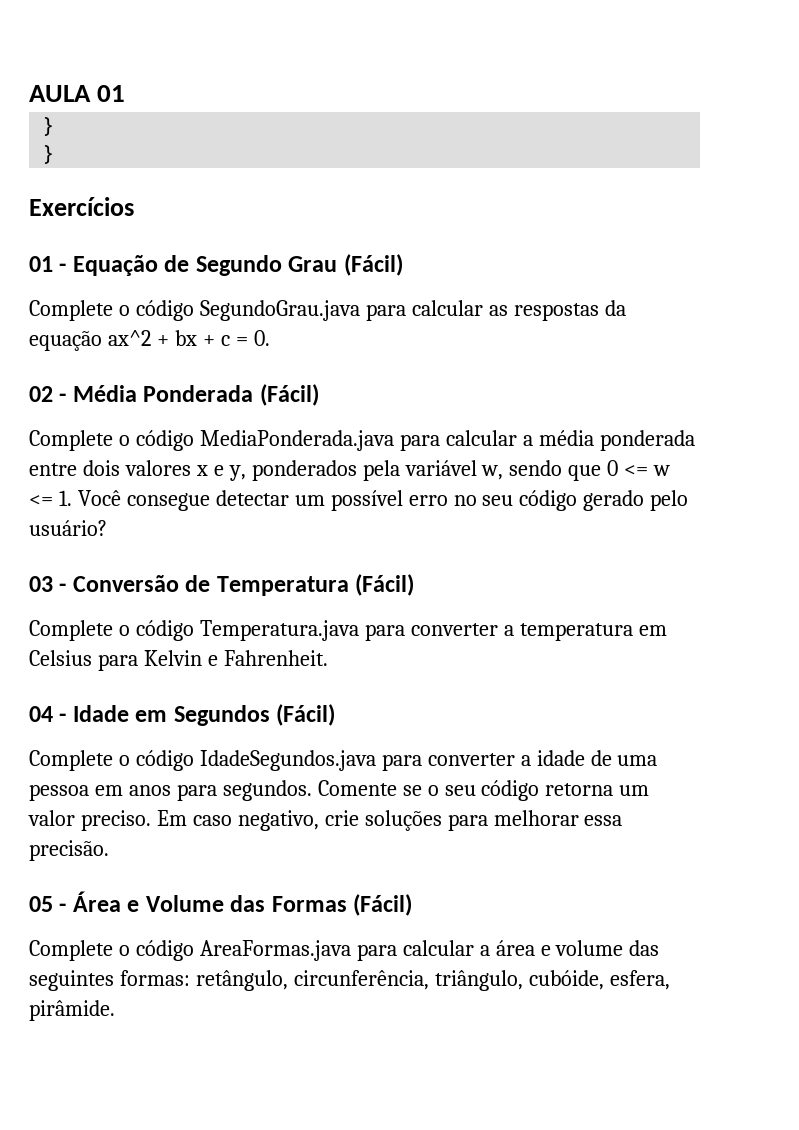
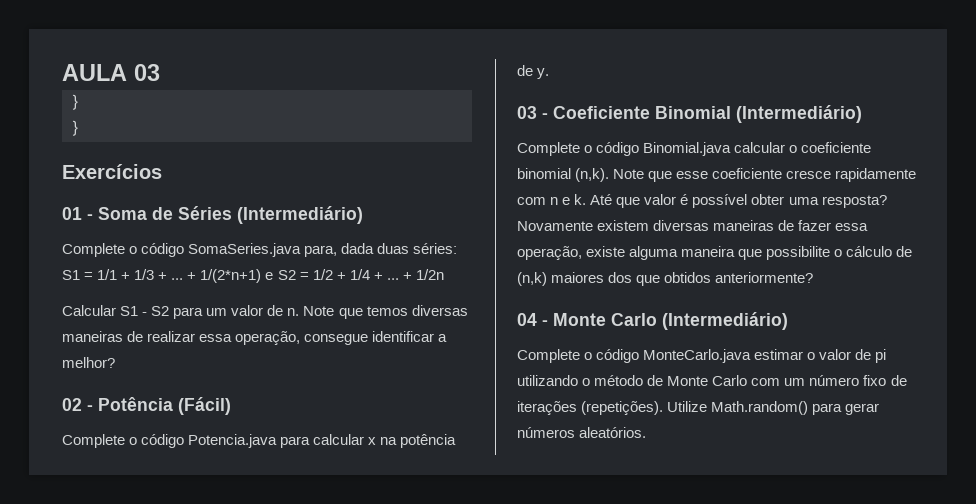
- AULA 01
+ AULA 03
- 01 - Equação de Segundo Grau (Fácil)
- Complete o código SegundoGrau.java para calcular as respostas da equação ax^2 + bx + c = 0.
- 02 - Média Ponderada (Fácil)
- Complete o código MediaPonderada.java para calcular a média ponderada entre dois valores x e y, ponderados pela variável w, sendo que 0 <= w <= 1. Você consegue detectar um possível erro no seu código gerado pelo usuário?
- 03 - Conversão de Temperatura (Fácil)
- Complete o código Temperatura.java para converter a temperatura em Celsius para Kelvin e Fahrenheit.
- 04 - Idade em Segundos (Fácil)
- Complete o código IdadeSegundos.java para converter a idade de uma pessoa em anos para segundos. Comente se o seu código retorna um valor preciso. Em caso negativo, crie soluções para melhorar essa precisão.
- 05 - Área e Volume das Formas (Fácil)
- Complete o código AreaFormas.java para calcular a área e volume das seguintes formas: retângulo, circunferência, triângulo, cubóide, esfera, pirâmide.
+ 01 - Soma de Séries (Intermediário)
+ Complete o código SomaSeries.java para, dada duas séries: S1 = 1/1 + 1/3 + ... + 1/(2*n+1) e S2 = 1/2 + 1/4 + ... + 1/2n
+ Calcular S1 - S2 para um valor de n. Note que temos diversas maneiras de realizar essa operação, consegue identificar a melhor?
+ 02 - Potência (Fácil)
+ Complete o código Potencia.java para calcular x na potência de y.
+ 03 - Coeficiente Binomial (Intermediário)
+ Complete o código Binomial.java calcular o coeficiente binomial (n,k). Note que esse coeficiente cresce rapidamente com n e k. Até que valor é possível obter uma resposta? Novamente existem diversas maneiras de fazer essa operação, existe alguma maneira que possibilite o cálculo de (n,k) maiores dos que obtidos anteriormente?
+ 04 - Monte Carlo (Intermediário)
+ Complete o código MonteCarlo.java estimar o valor de pi utilizando o método de Monte Carlo com um número fixo de iterações (repetições). Utilize Math.random() para gerar números aleatórios.

